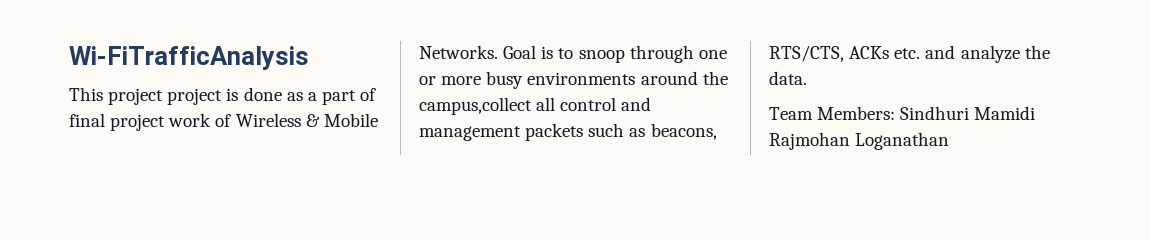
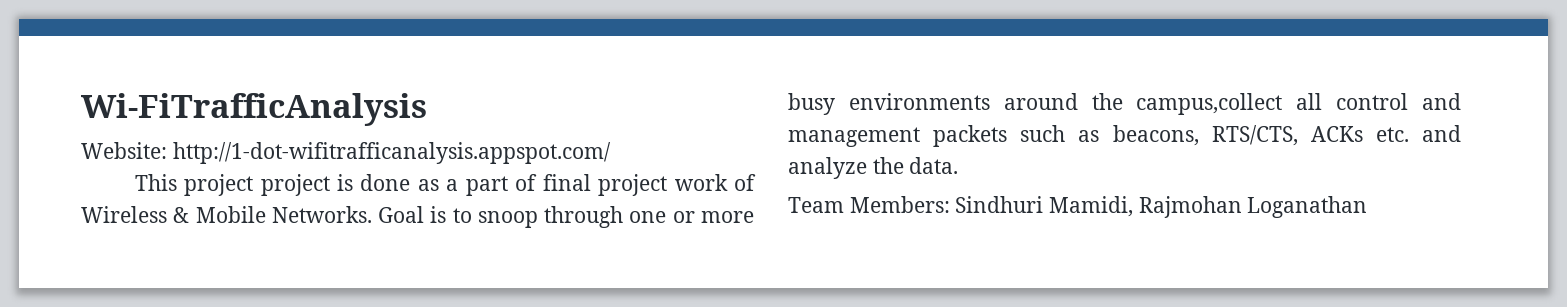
+ Website: http://1-dot-wifitrafficanalysis.appspot.com/
- Team Members: Sindhuri Mamidi Rajmohan Loganathan
+ Team Members: Sindhuri Mamidi, Rajmohan Loganathan

